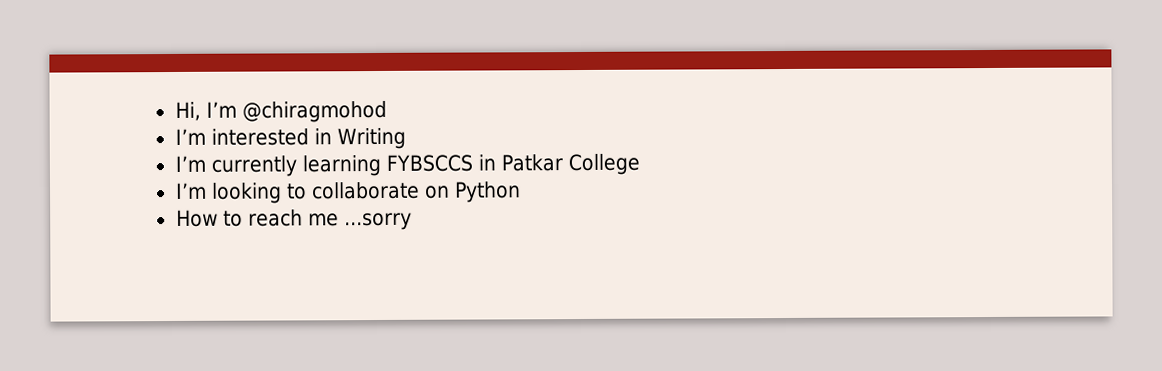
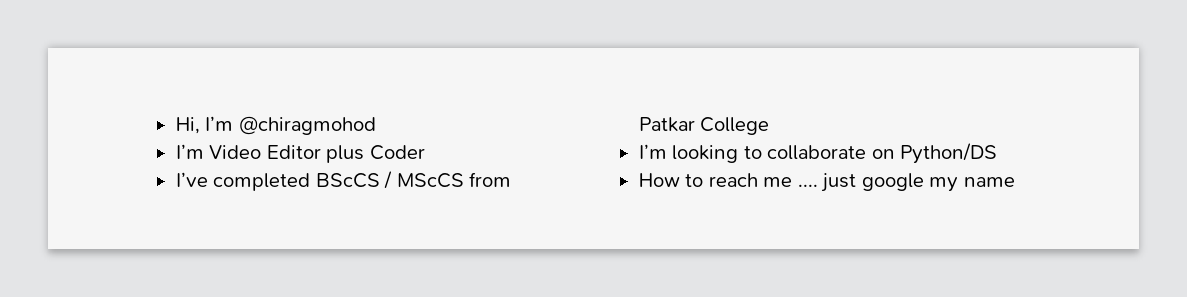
- I’m interested in Writing
- I’m currently learning FYBSCCS in Patkar College
+ I’m Video Editor plus Coder
+ I’ve completed BScCS / MScCS from Patkar College
- I’m looking to collaborate on Python
+ I’m looking to collaborate on Python/DS
- How to reach me ...sorry
+ How to reach me .... just google my name

